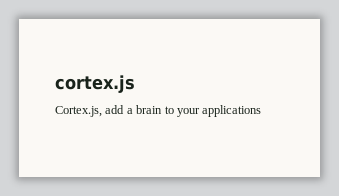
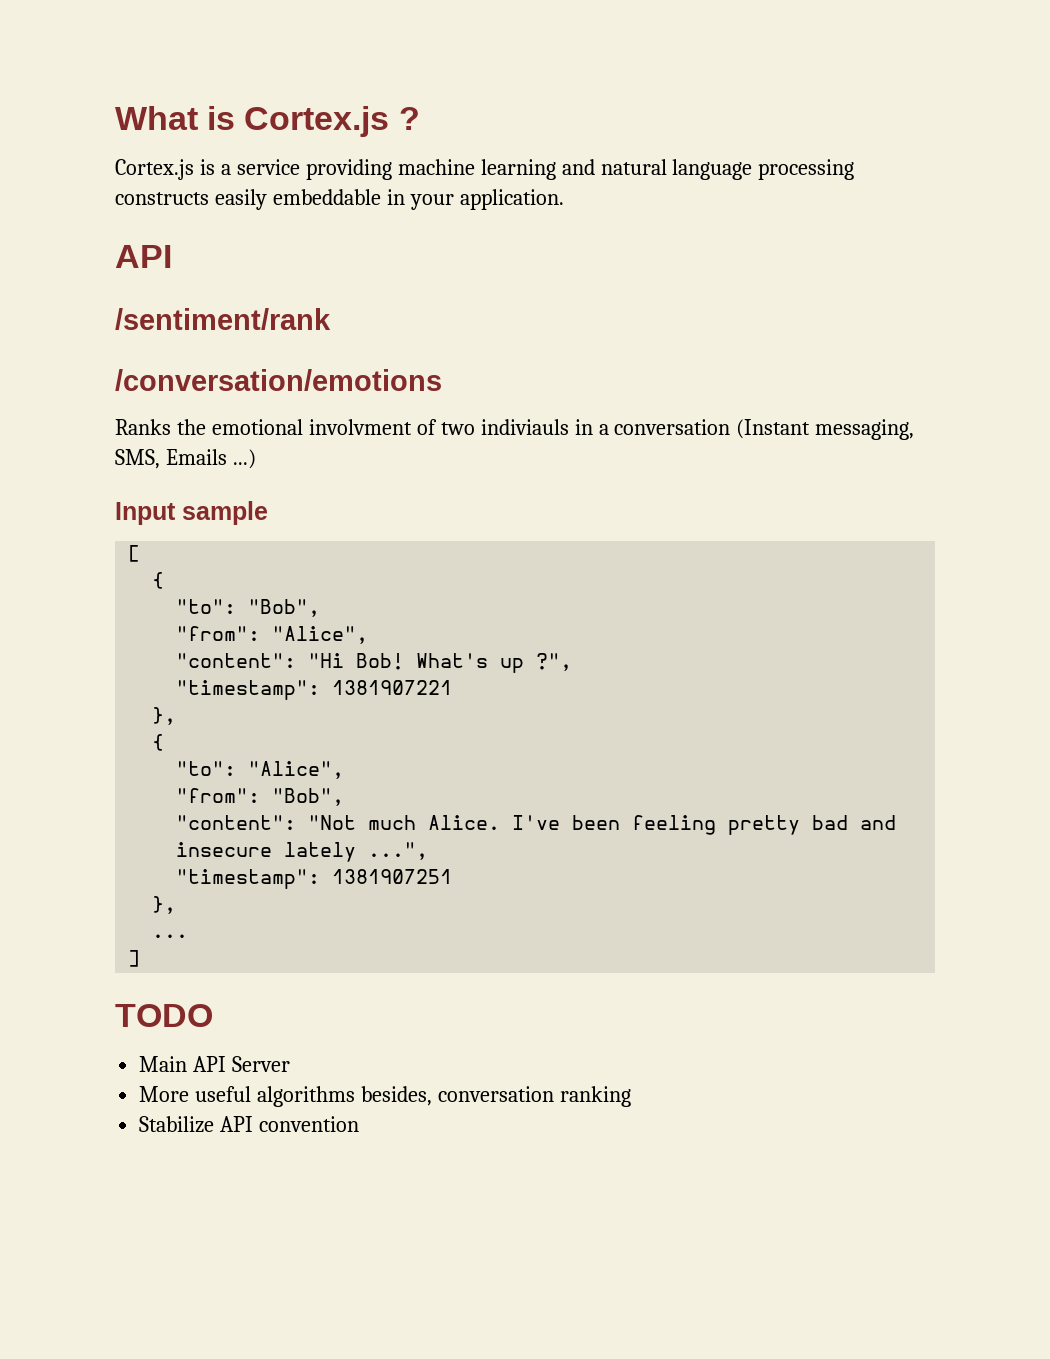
- cortex.js
- Cortex.js, add a brain to your applications
+ What is Cortex.js ?
+ Cortex.js is a service providing machine learning and natural language processing constructs easily embeddable in your application.
+ API
+ /sentiment/rank
+ /conversation/emotions
+ Ranks the emotional involvment of two indiviauls in a conversation (Instant messaging, SMS, Emails ...)
+ Input sample
+ [
+ {
+ "to": "Bob",
+ "from": "Alice",
+ "content": "Hi Bob! What's up ?",
+ "timestamp": 1381907221
+ },
+ {
+ "to": "Alice",
+ "from": "Bob",
+ "content": "Not much Alice. I've been feeling pretty bad and insecure lately ...",
+ "timestamp": 1381907251
+ },
+ ...
+ ]
+ TODO
+ Main API Server
+ More useful algorithms besides, conversation ranking
+ Stabilize API convention

